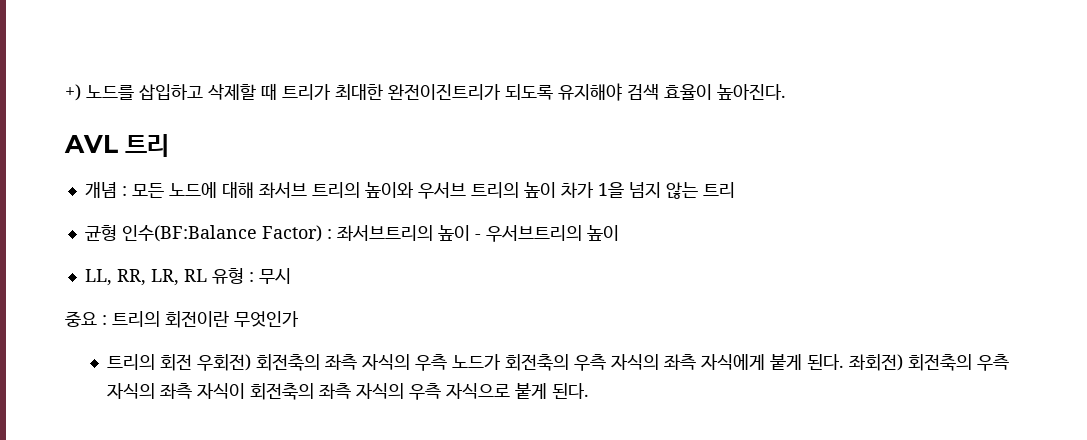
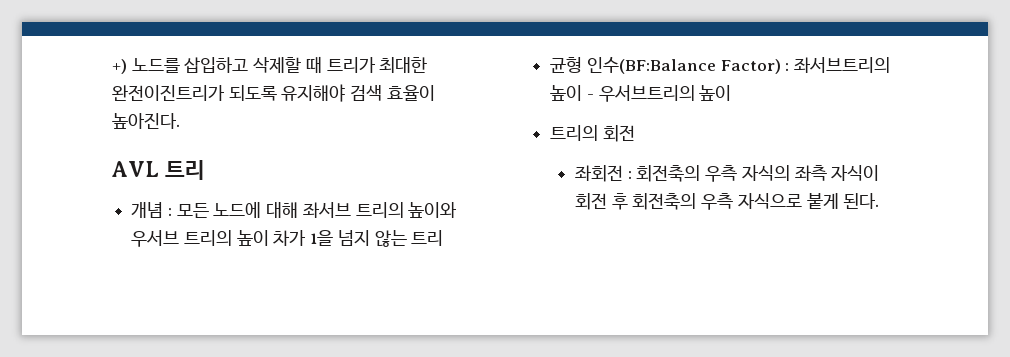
- LL, RR, LR, RL 유형 : 무시
- 중요 : 트리의 회전이란 무엇인가
- 트리의 회전 우회전) 회전축의 좌측 자식의 우측 노드가 회전축의 우측 자식의 좌측 자식에게 붙게 된다. 좌회전) 회전축의 우측 자식의 좌측 자식이 회전축의 좌측 자식의 우측 자식으로 붙게 된다.
+ 트리의 회전
+ 좌회전 : 회전축의 우측 자식의 좌측 자식이 회전 후 회전축의 우측 자식으로 붙게 된다.

